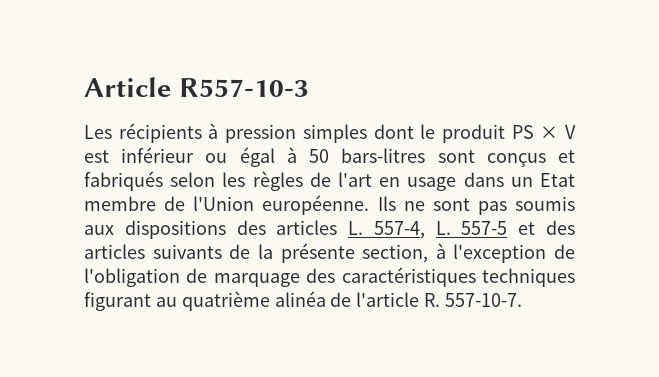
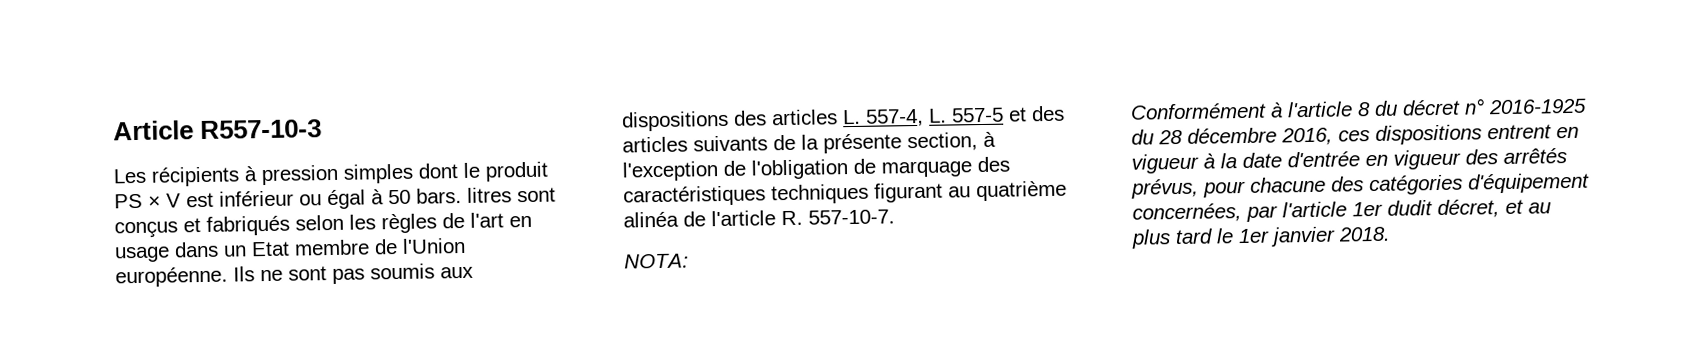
- Les récipients à pression simples dont le produit PS × V est inférieur ou égal à 50 bars-litres sont conçus et fabriqués selon les règles de l'art en usage dans un Etat membre de l'Union européenne.
+ Les récipients à pression simples dont le produit PS × V est inférieur ou égal à 50 bars. litres sont conçus et fabriqués selon les règles de l'art en usage dans un Etat membre de l'Union européenne.
+ NOTA:
+ Conformément à l'article 8 du décret n° 2016-1925 du 28 décembre 2016, ces dispositions entrent en vigueur à la date d'entrée en vigueur des arrêtés prévus, pour chacune des catégories d'équipement concernées, par l'article 1er dudit décret, et au plus tard le 1er janvier 2018.

